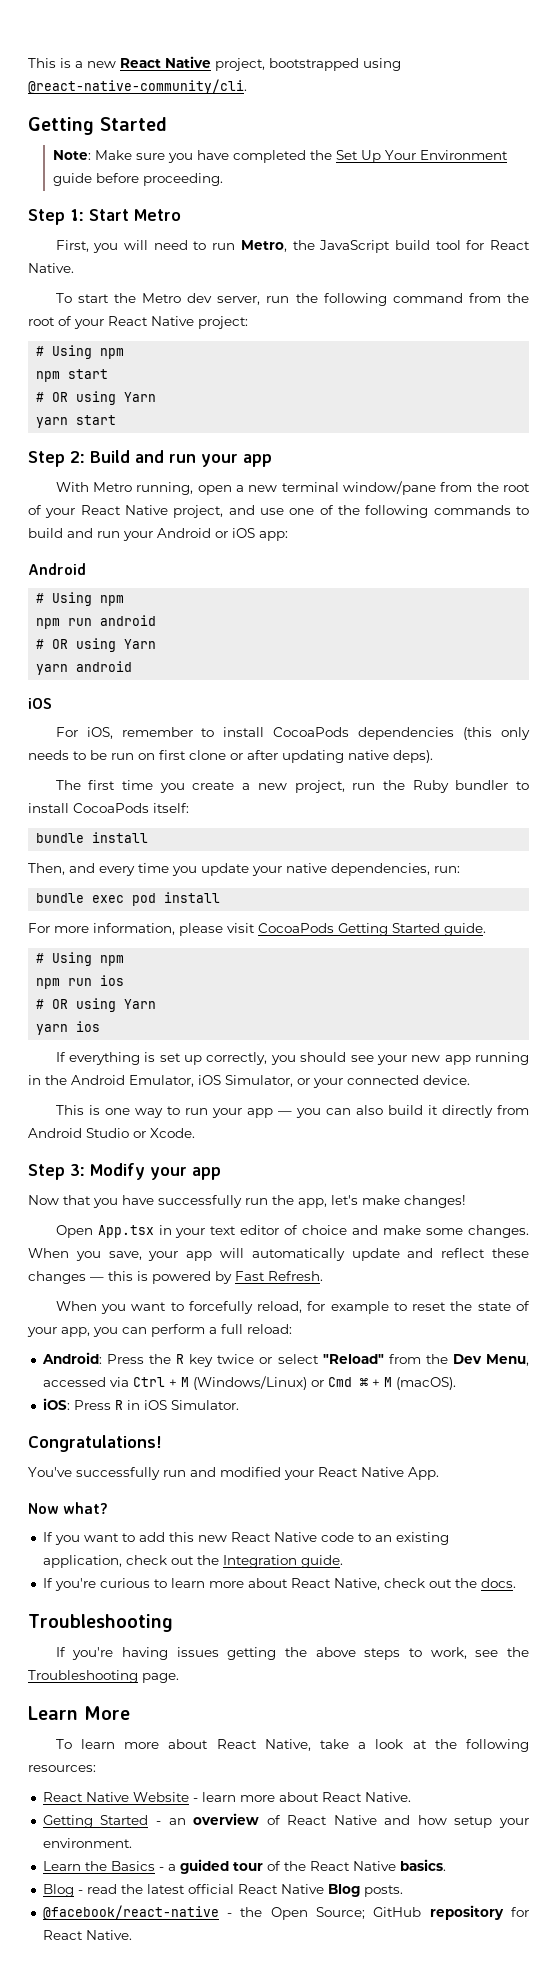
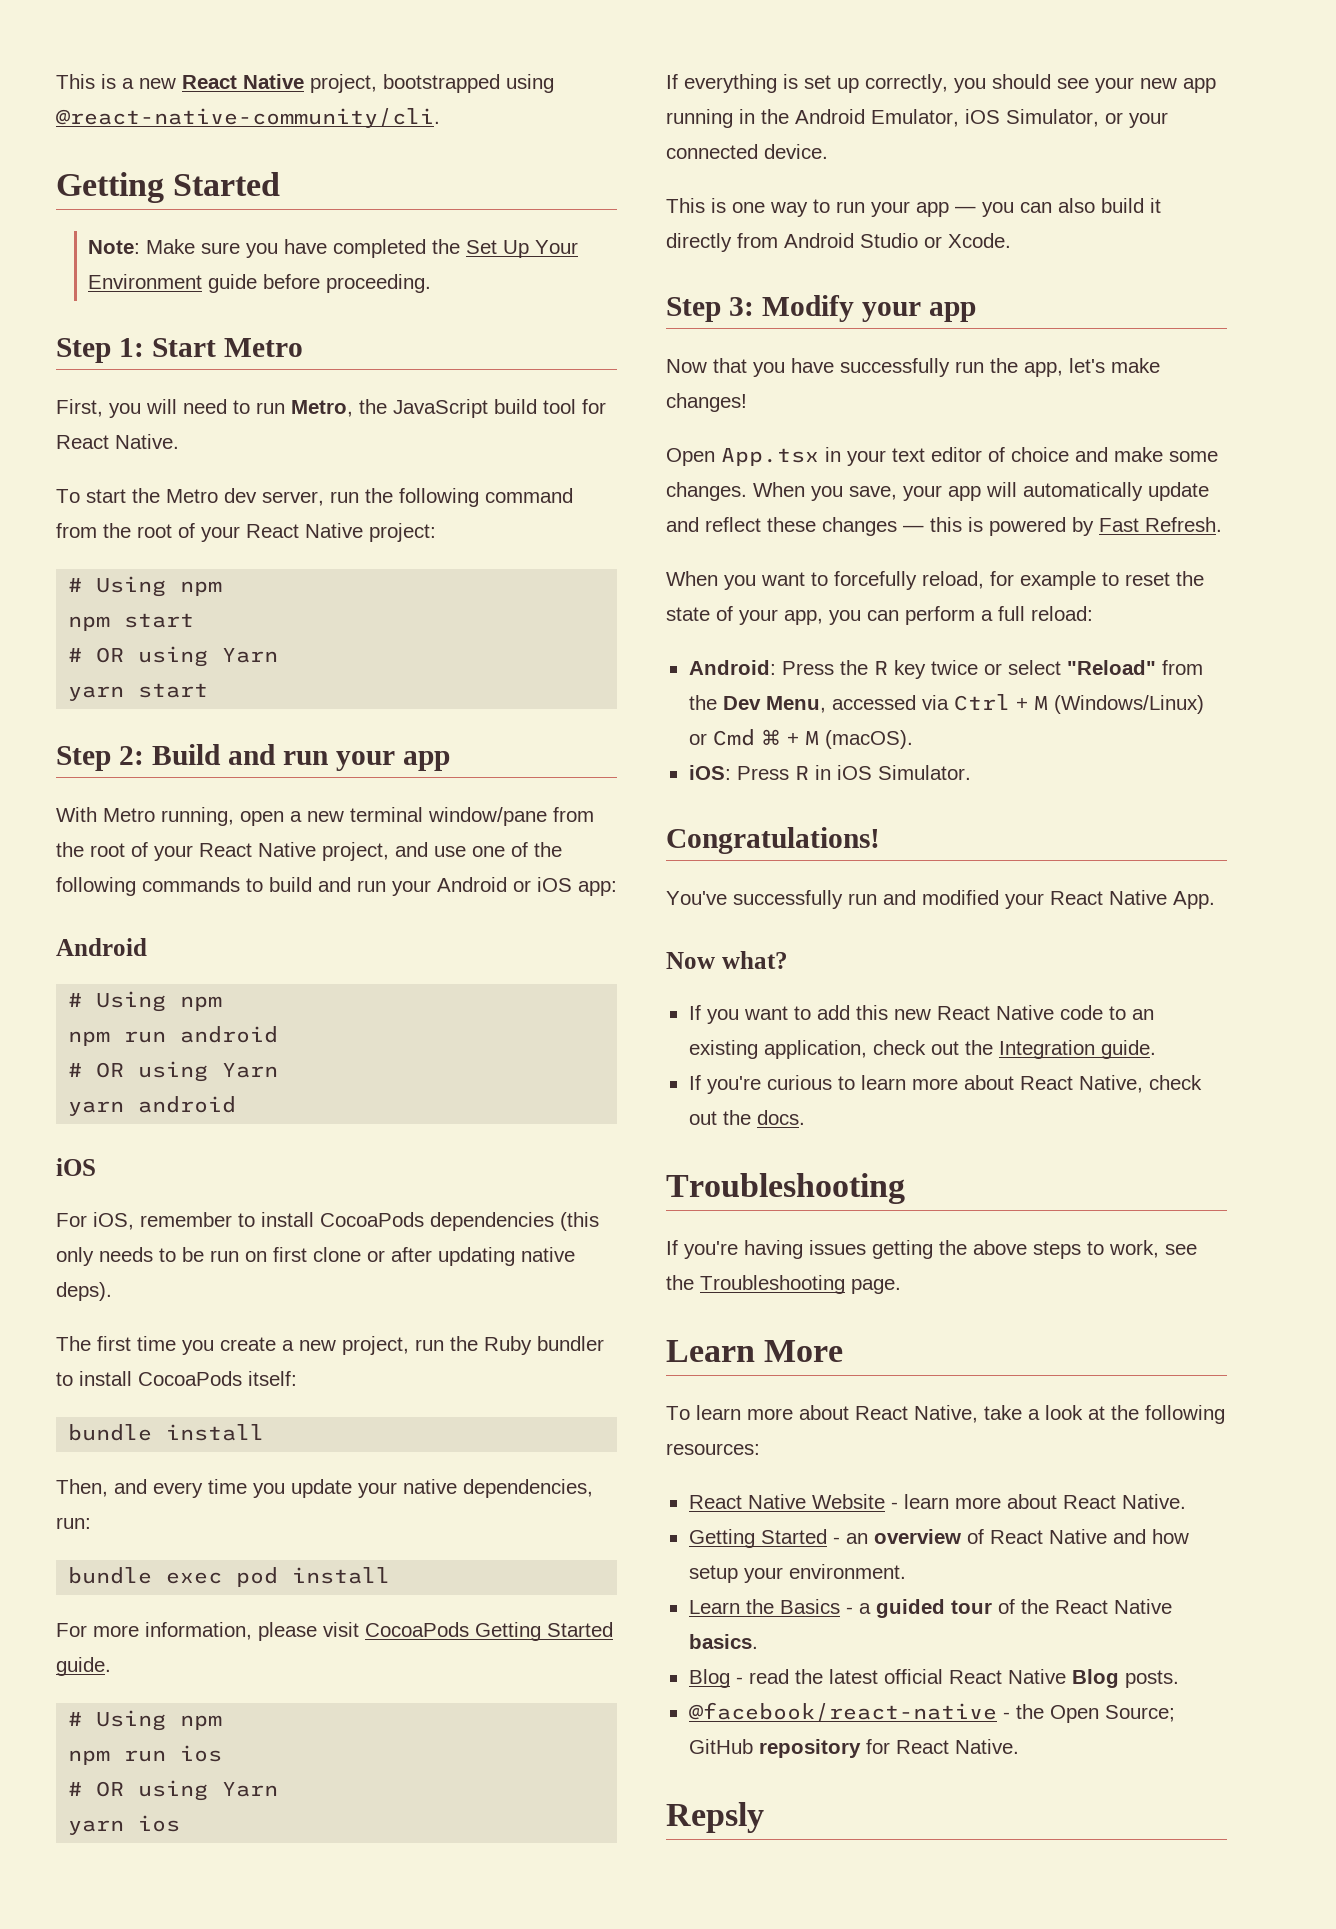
+ Repsly

